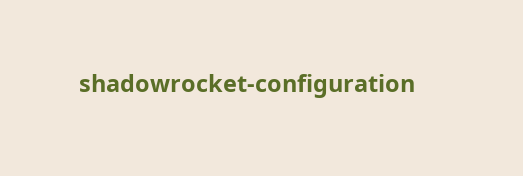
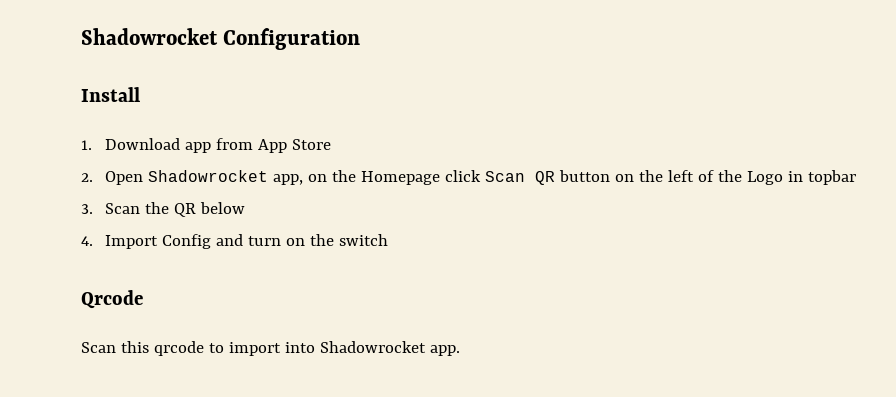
- shadowrocket-configuration
+ Shadowrocket Configuration
+ Install
+ 1. Download app from App Store
+ 2. Open Shadowrocket app, on the Homepage click Scan QR button on the left of the Logo in topbar
+ 3. Scan the QR below
+ 4. Import Config and turn on the switch
+ Qrcode
+ Scan this qrcode to import into Shadowrocket app.

